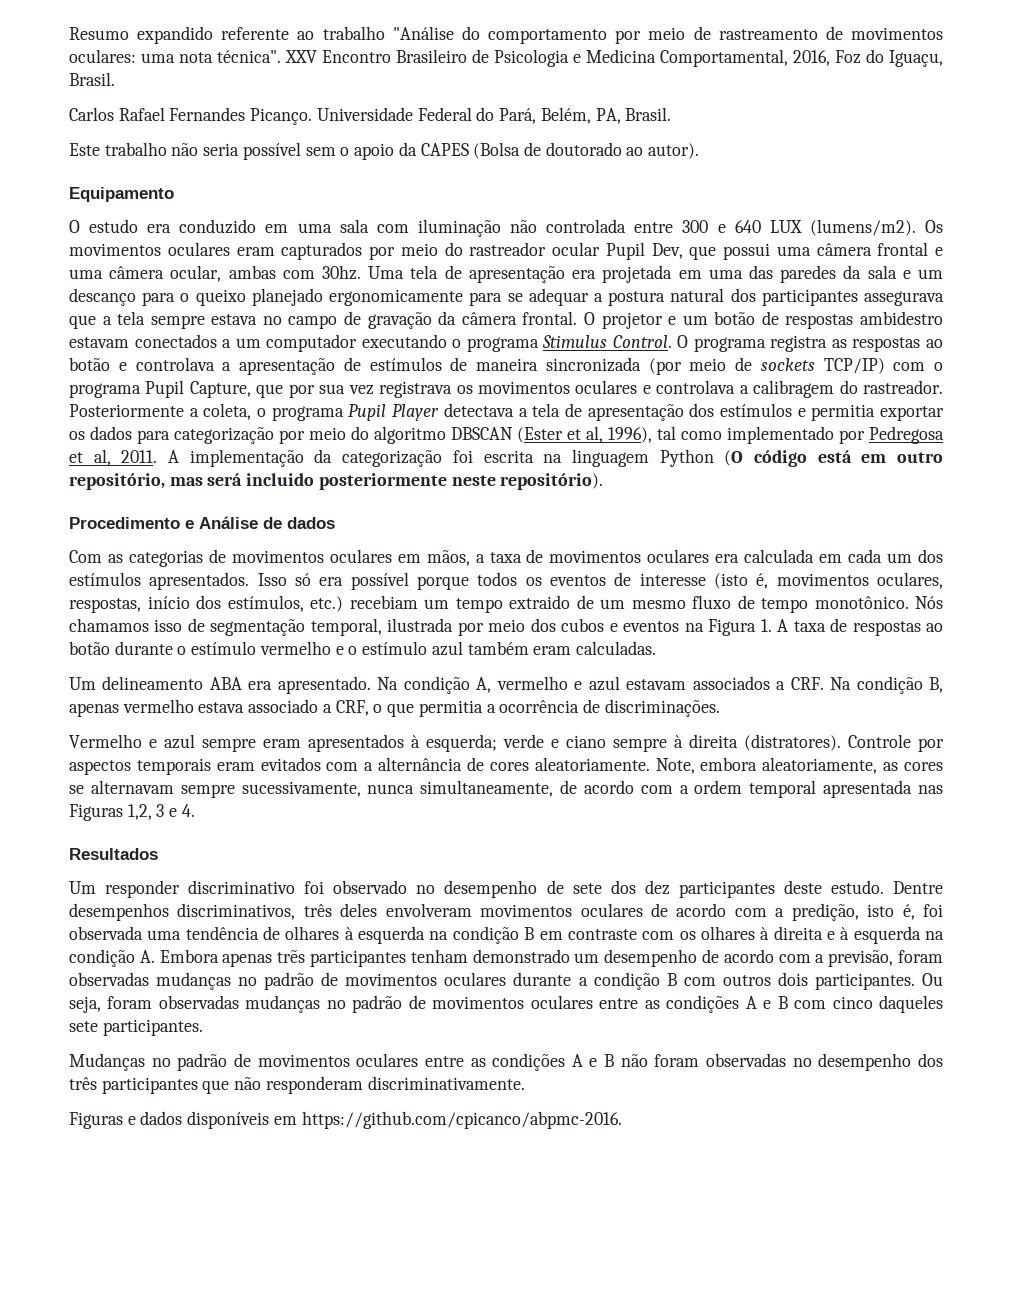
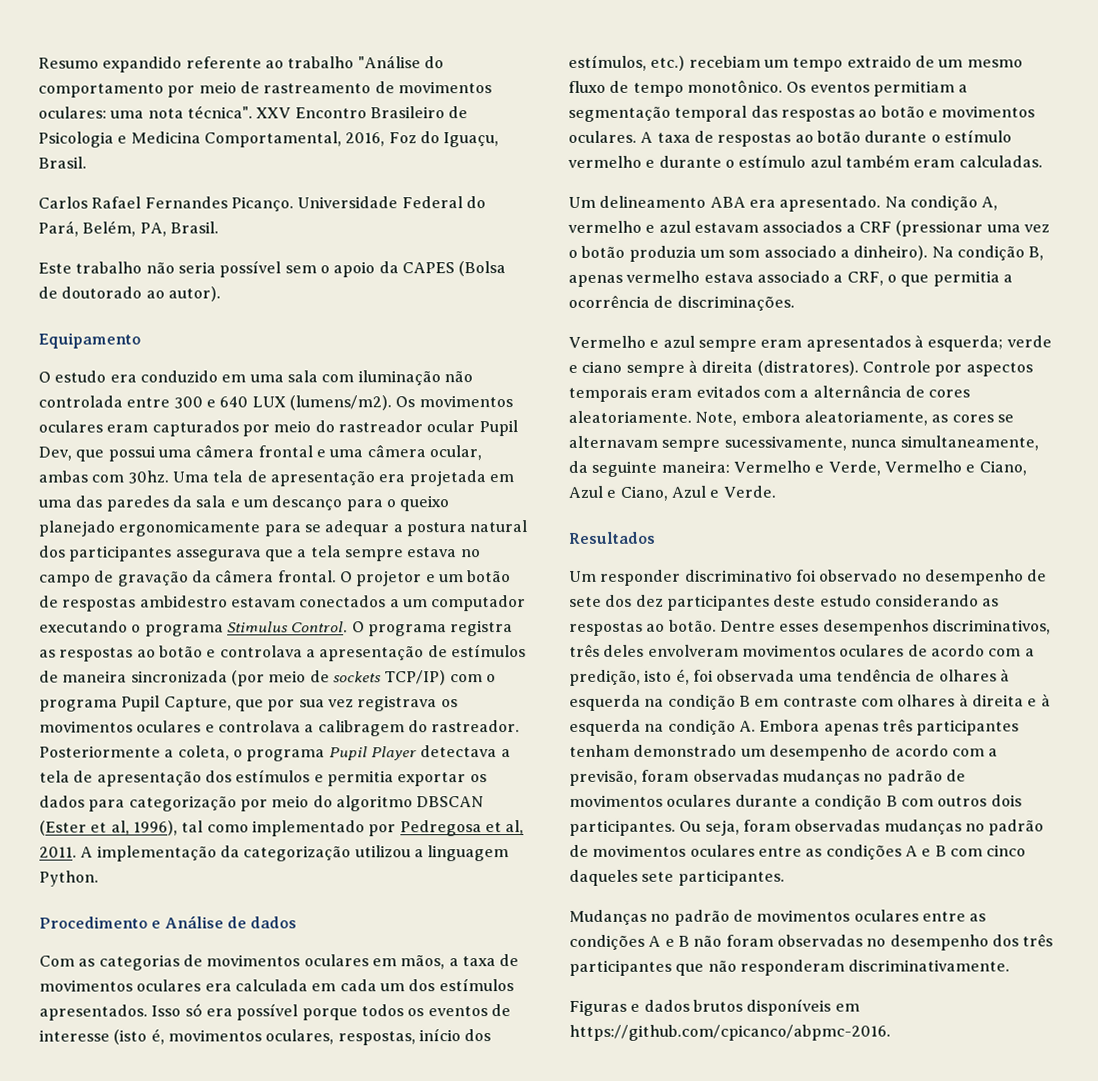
- A implementação da categorização foi escrita na linguagem Python (O código está em outro repositório, mas será incluido posteriormente neste repositório).
+ A implementação da categorização utilizou a linguagem Python.
- Nós chamamos isso de segmentação temporal, ilustrada por meio dos cubos e eventos na Figura 1. A taxa de respostas ao botão durante o estímulo vermelho e o estímulo azul também eram calculadas.
+ Os eventos permitiam a segmentação temporal das respostas ao botão e movimentos oculares. A taxa de respostas ao botão durante o estímulo vermelho e durante o estímulo azul também eram calculadas.
- Na condição A, vermelho e azul estavam associados a CRF. Na condição B, apenas vermelho estava associado a CRF, o que permitia a ocorrência de discriminações.
+ Na condição A, vermelho e azul estavam associados a CRF (pressionar uma vez o botão produzia um som associado a dinheiro). Na condição B, apenas vermelho estava associado a CRF, o que permitia a ocorrência de discriminações.
- Note, embora aleatoriamente, as cores se alternavam sempre sucessivamente, nunca simultaneamente, de acordo com a ordem temporal apresentada nas Figuras 1,2, 3 e 4.
+ Note, embora aleatoriamente, as cores se alternavam sempre sucessivamente, nunca simultaneamente, da seguinte maneira: Vermelho e Verde, Vermelho e Ciano, Azul e Ciano, Azul e Verde.
- Um responder discriminativo foi observado no desempenho de sete dos dez participantes deste estudo. Dentre desempenhos discriminativos, três deles envolveram movimentos oculares de acordo com a predição, isto é, foi observada uma tendência de olhares à esquerda na condição B em contraste com os olhares à direita e à esquerda na condição A. Embora apenas trẽs participantes tenham demonstrado um desempenho de acordo com a previsão, foram observadas mudanças no padrão de movimentos oculares durante a condição B com outros dois participantes.
+ Um responder discriminativo foi observado no desempenho de sete dos dez participantes deste estudo considerando as respostas ao botão. Dentre esses desempenhos discriminativos, três deles envolveram movimentos oculares de acordo com a predição, isto é, foi observada uma tendência de olhares à esquerda na condição B em contraste com olhares à direita e à esquerda na condição A. Embora apenas três participantes tenham demonstrado um desempenho de acordo com a previsão, foram observadas mudanças no padrão de movimentos oculares durante a condição B com outros dois participantes.
- Figuras e dados disponíveis em https://github.com/cpicanco/abpmc-2016.
+ Figuras e dados brutos disponíveis em https://github.com/cpicanco/abpmc-2016.

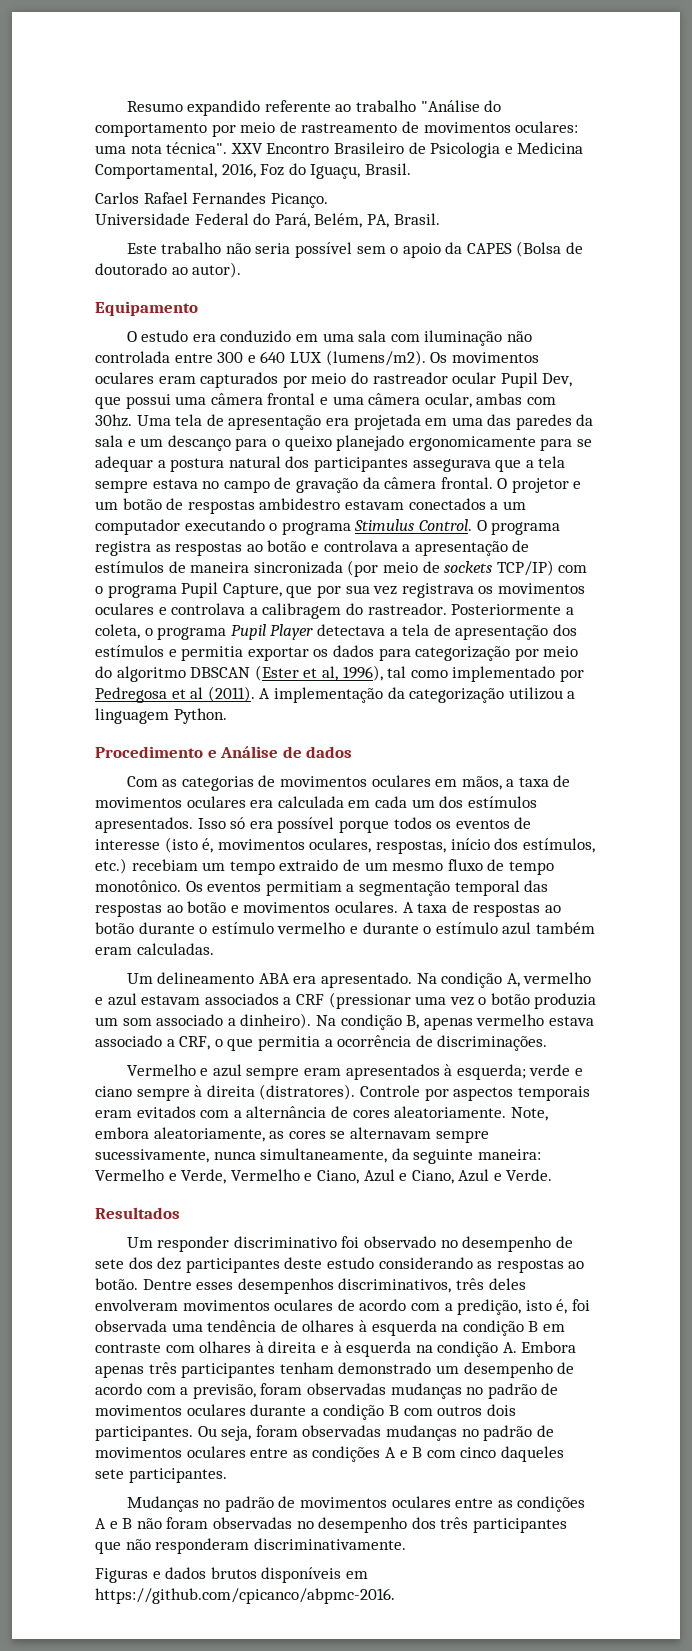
- Carlos Rafael Fernandes Picanço. Universidade Federal do Pará, Belém, PA, Brasil.
+ Carlos Rafael Fernandes Picanço.
+ Universidade Federal do Pará, Belém, PA, Brasil.
- Posteriormente a coleta, o programa Pupil Player detectava a tela de apresentação dos estímulos e permitia exportar os dados para categorização por meio do algoritmo DBSCAN (Ester et al, 1996), tal como implementado por Pedregosa et al, 2011.
+ Posteriormente a coleta, o programa Pupil Player detectava a tela de apresentação dos estímulos e permitia exportar os dados para categorização por meio do algoritmo DBSCAN (Ester et al, 1996), tal como implementado por Pedregosa et al (2011).

